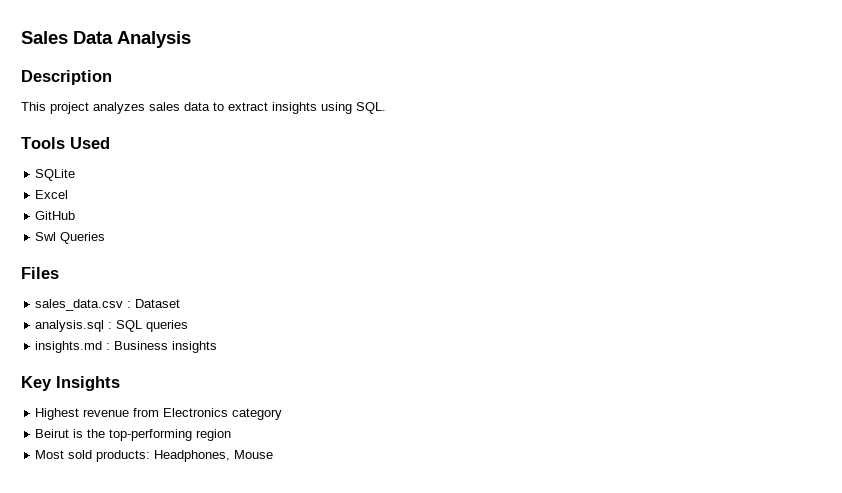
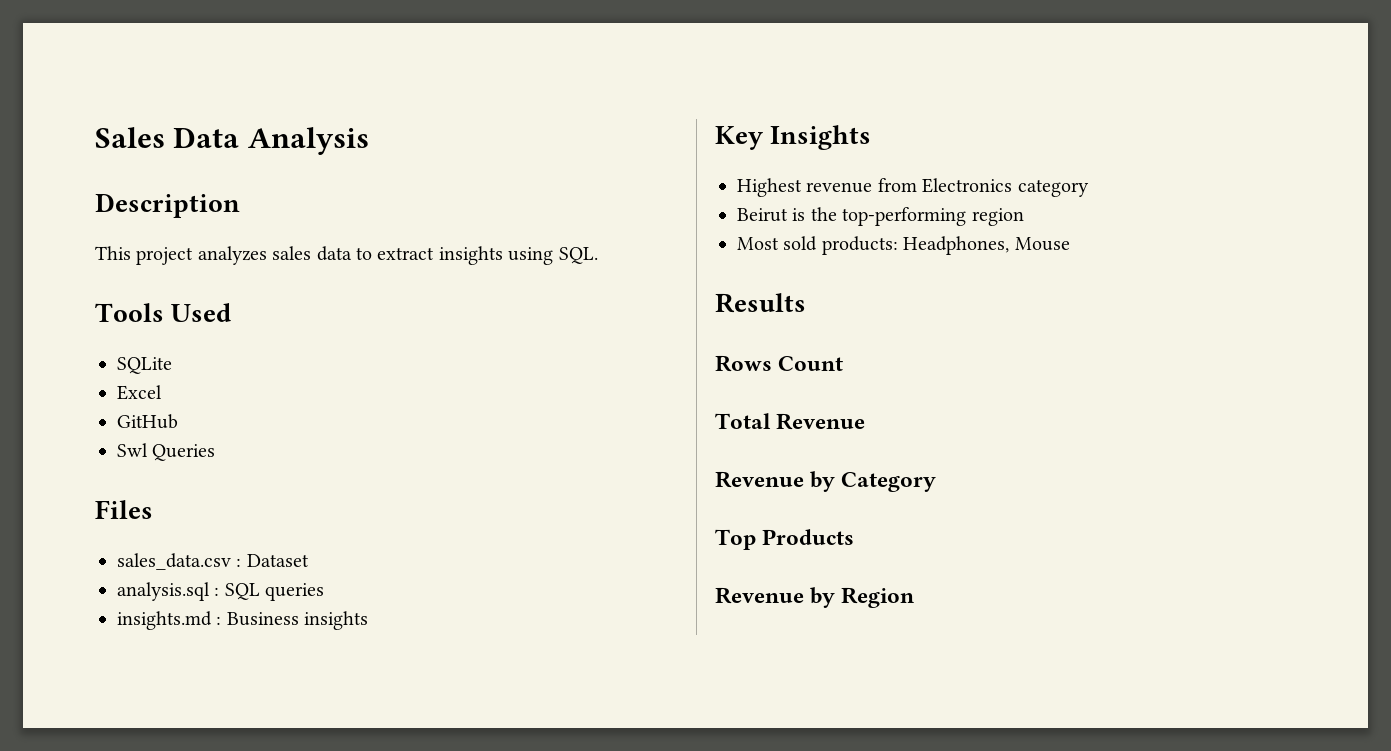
+ Results
+ Rows Count
+ Total Revenue
+ Revenue by Category
+ Top Products
+ Revenue by Region

